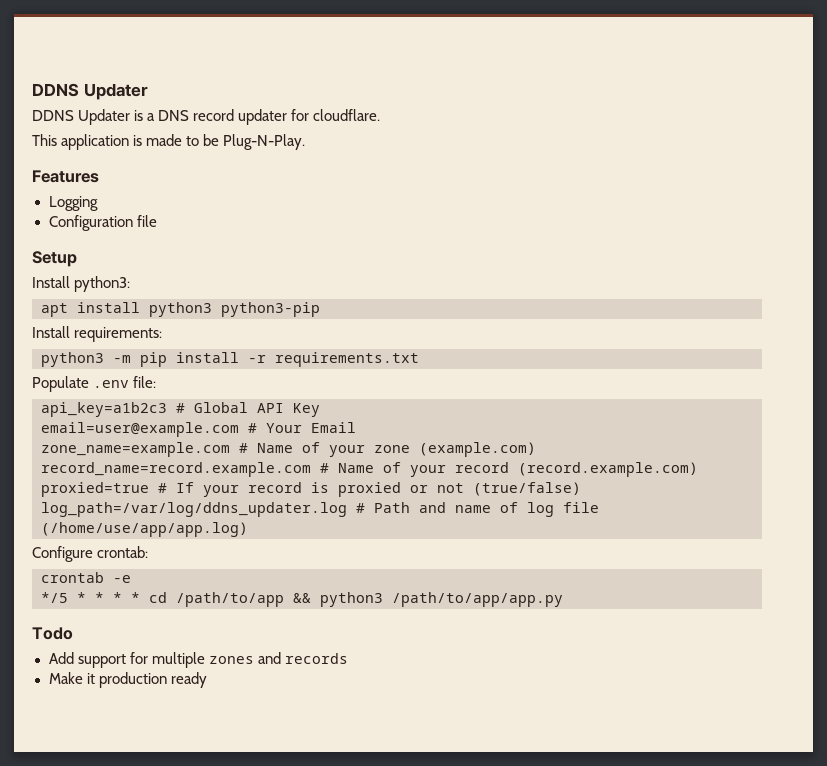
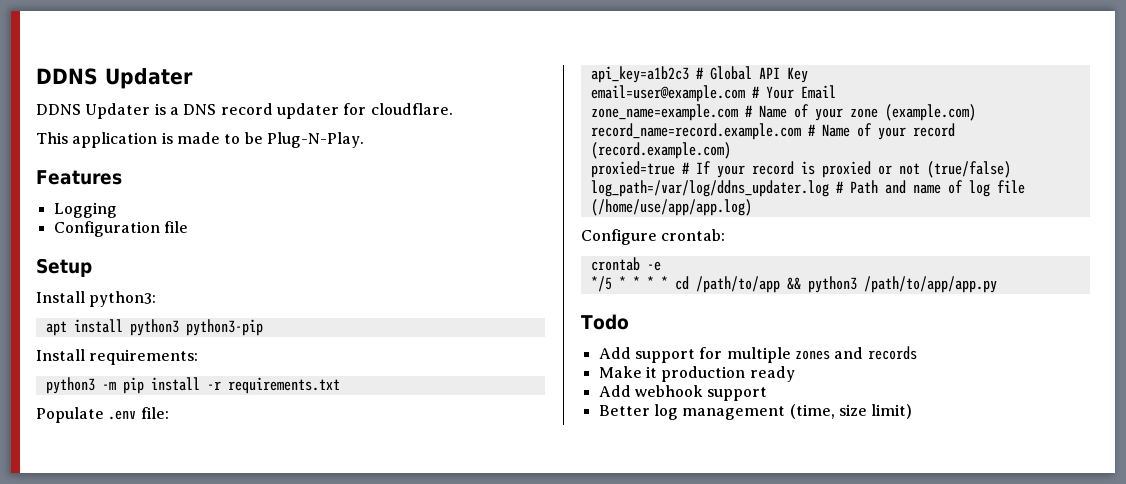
+ Add webhook support
+ Better log management (time, size limit)

